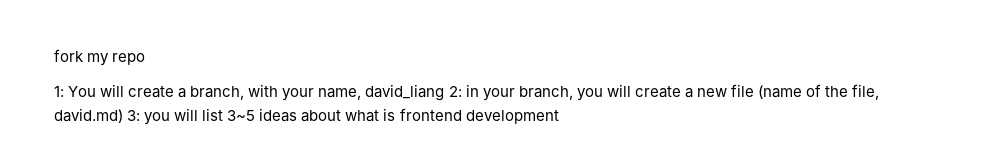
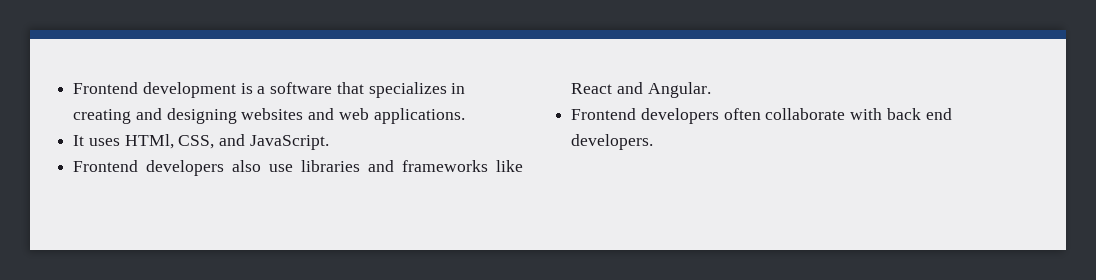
- fork my repo
- 1: You will create a branch, with your name, david_liang 2: in your branch, you will create a new file (name of the file, david.md) 3: you will list 3~5 ideas about what is frontend development
+ Frontend development is a software that specializes in creating and designing websites and web applications.
+ It uses HTMl, CSS, and JavaScript.
+ Frontend developers also use libraries and frameworks like React and Angular.
+ Frontend developers often collaborate with back end developers.

